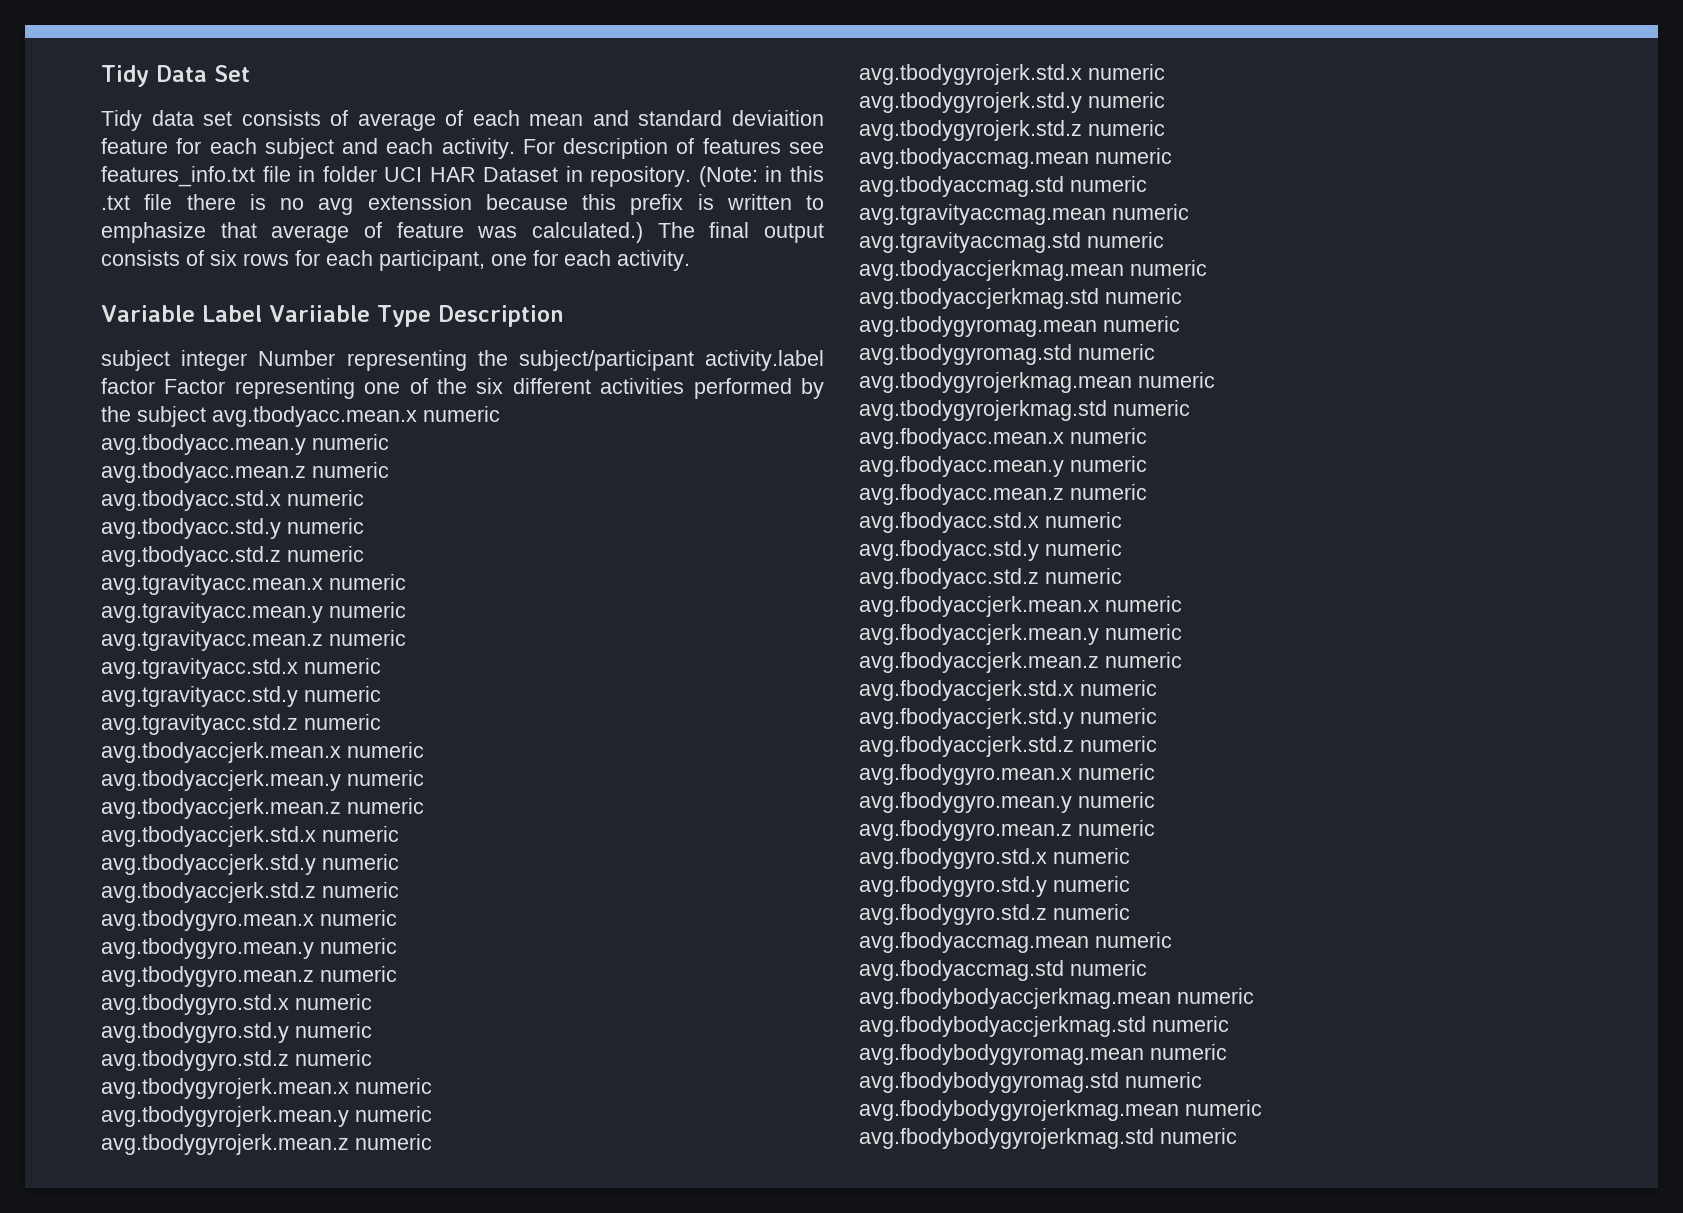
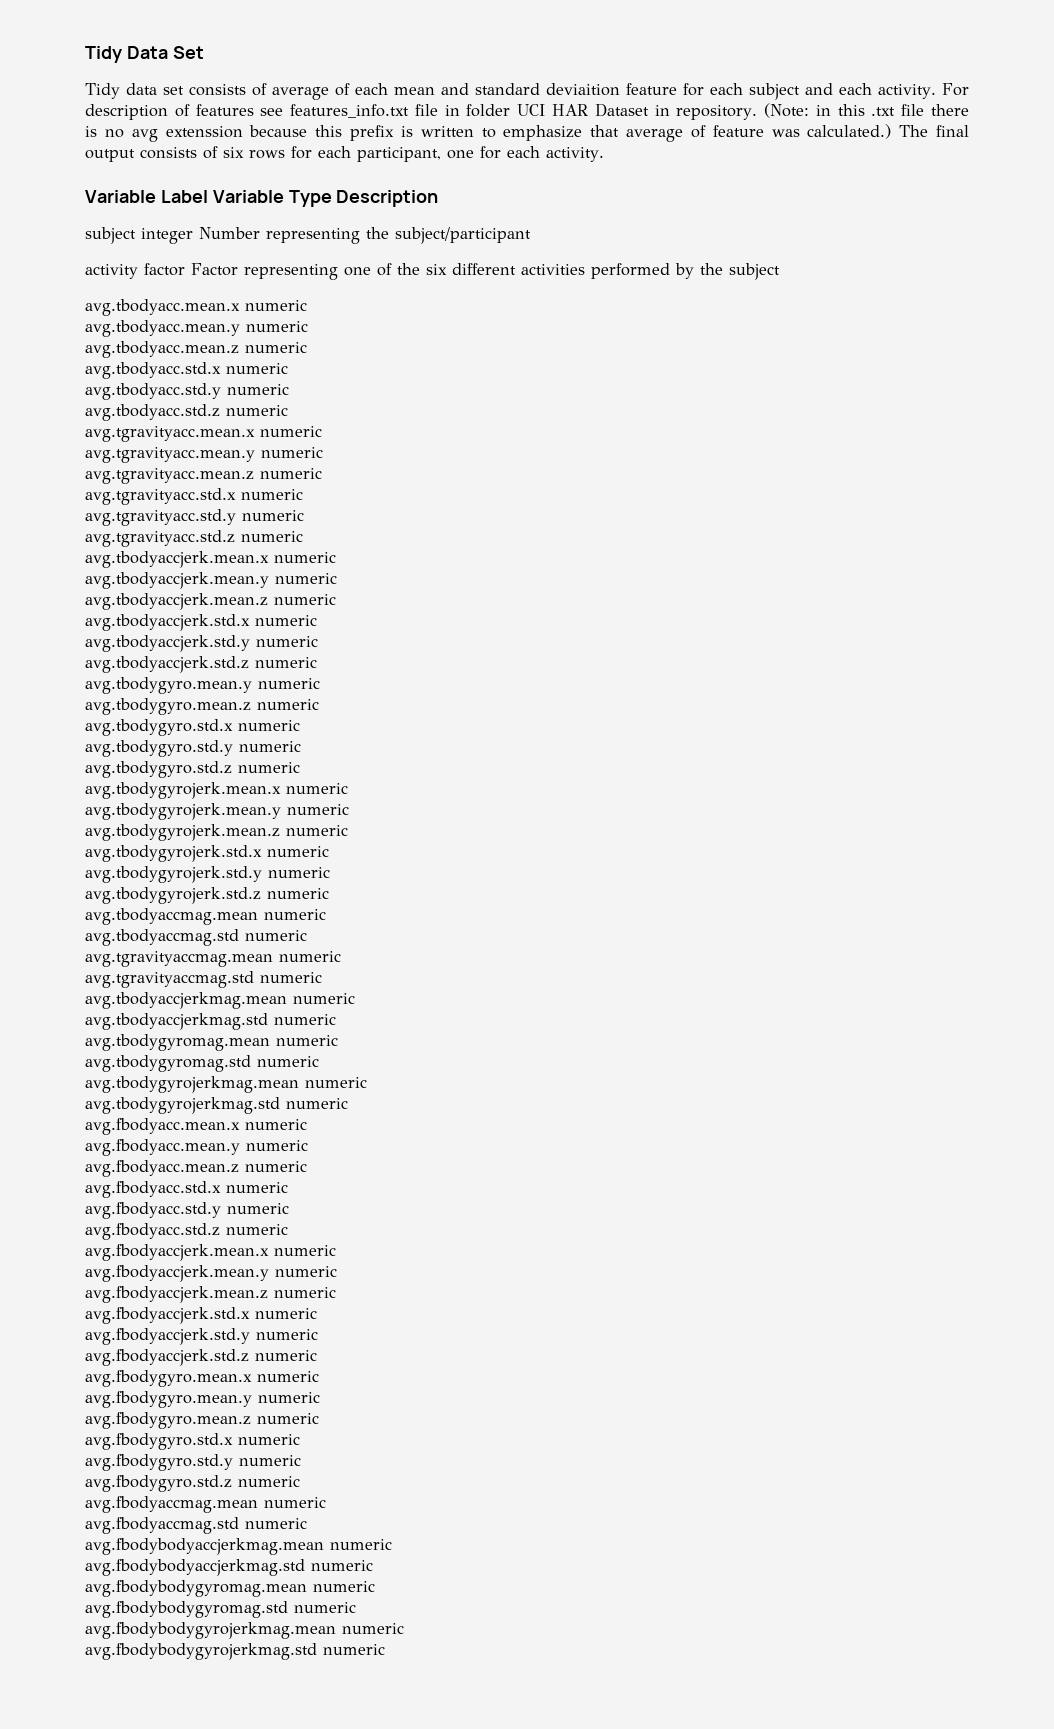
- Variable Label Variiable Type Description
+ Variable Label Variable Type Description
- subject integer Number representing the subject/participant activity.label factor Factor representing one of the six different activities performed by the subject avg.tbodyacc.mean.x numeric
+ subject integer Number representing the subject/participant
+ activity factor Factor representing one of the six different activities performed by the subject
+ avg.tbodyacc.mean.x numeric
- avg.tbodygyro.mean.x numeric

